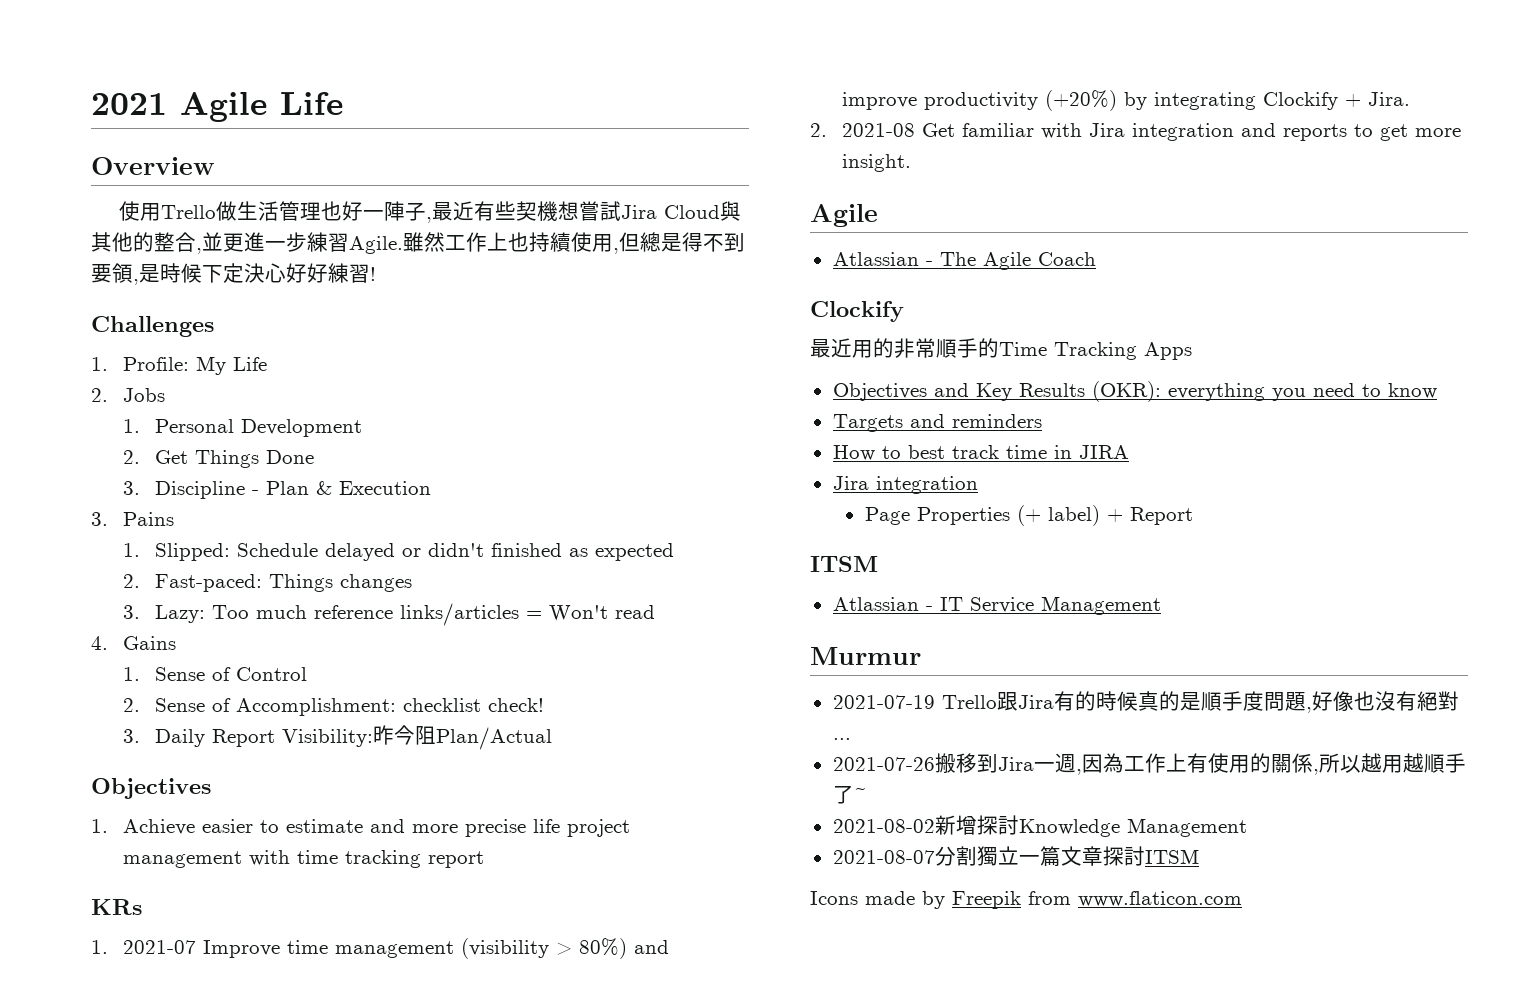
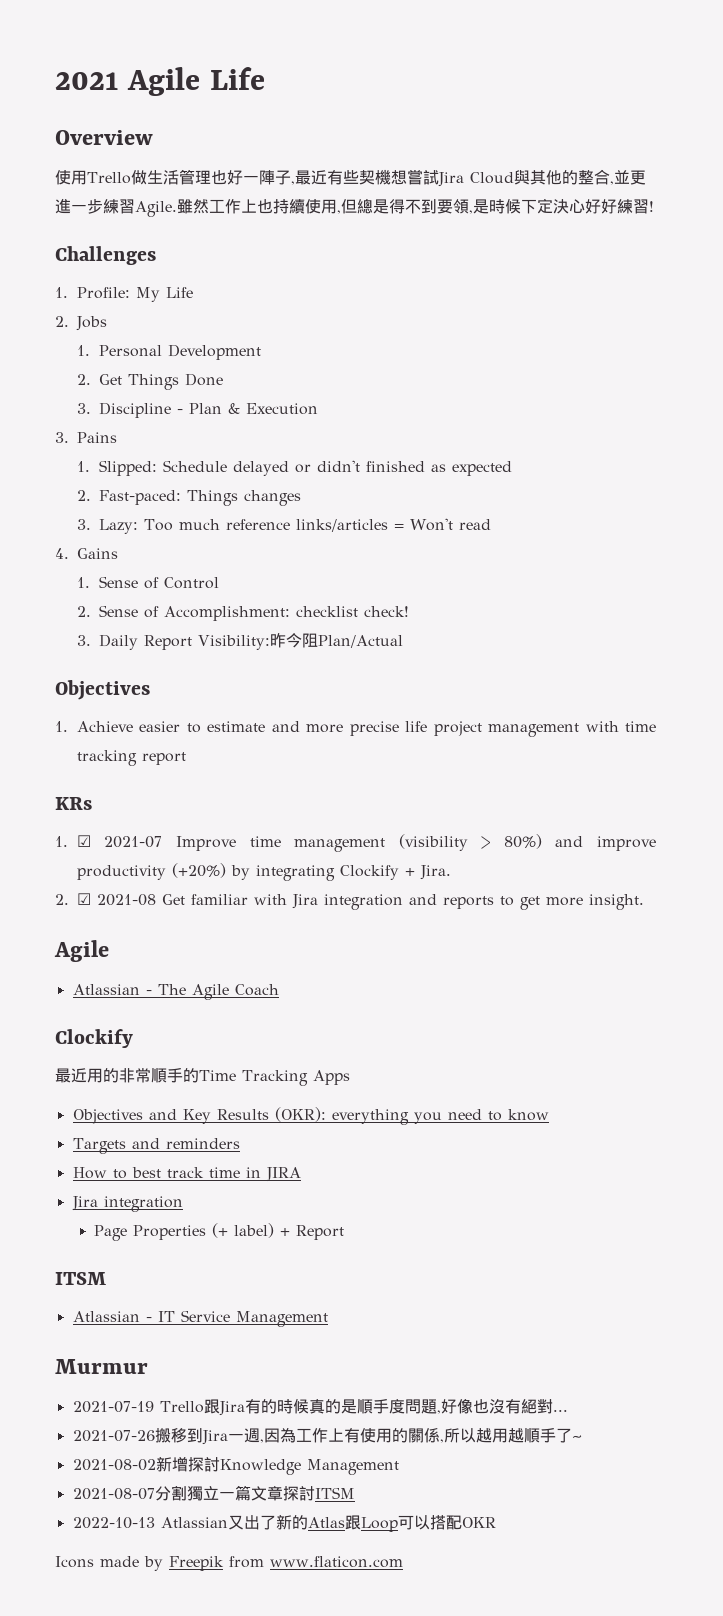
- 1. 2021-07 Improve time management (visibility > 80%) and improve productivity (+20%) by integrating Clockify + Jira.
+ 1. ☑ 2021-07 Improve time management (visibility > 80%) and improve productivity (+20%) by integrating Clockify + Jira.
- 2. 2021-08 Get familiar with Jira integration and reports to get more insight.
+ 2. ☑ 2021-08 Get familiar with Jira integration and reports to get more insight.
+ 2022-10-13 Atlassian又出了新的Atlas跟Loop可以搭配OKR

